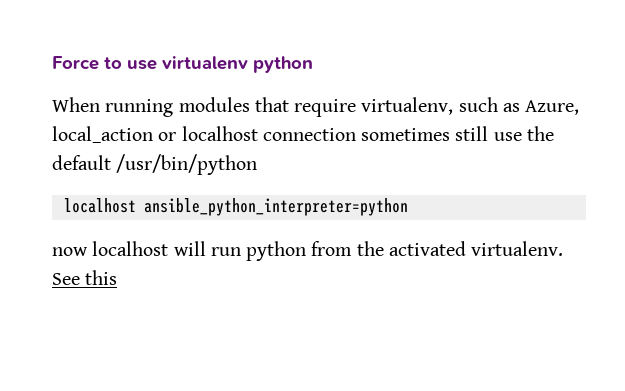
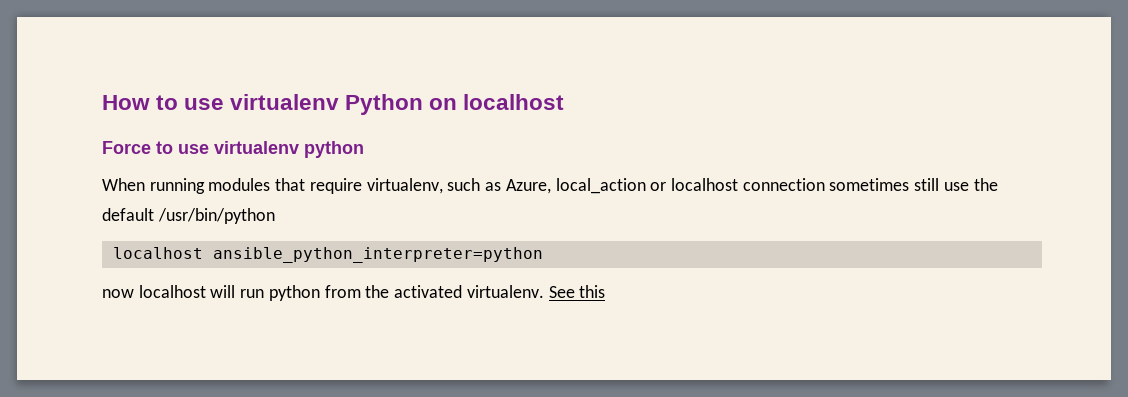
+ How to use virtualenv Python on localhost

